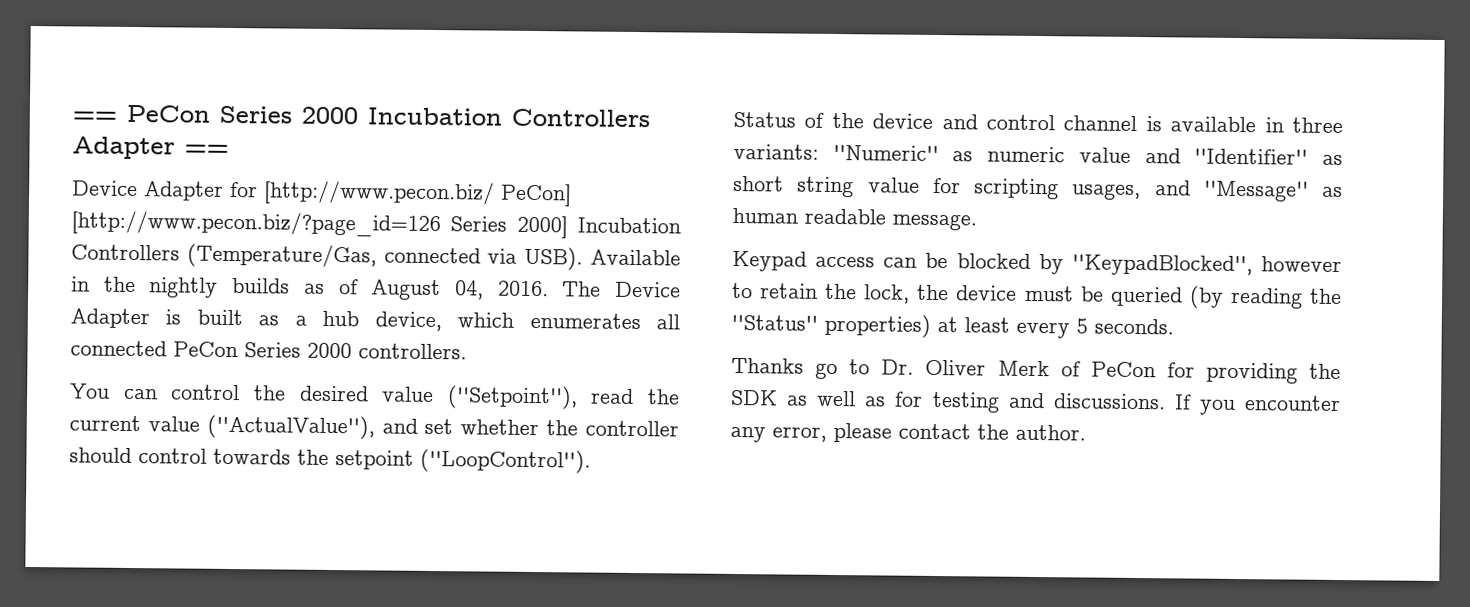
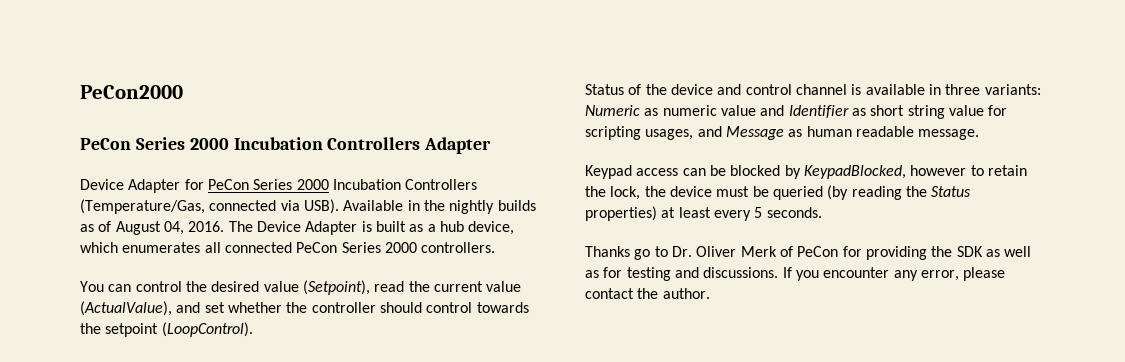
- == PeCon Series 2000 Incubation Controllers Adapter ==
+ PeCon2000
+ PeCon Series 2000 Incubation Controllers Adapter
- Device Adapter for [http://www.pecon.biz/ PeCon] [http://www.pecon.biz/?page_id=126 Series 2000] Incubation Controllers (Temperature/Gas, connected via USB).
+ Device Adapter for PeCon Series 2000 Incubation Controllers (Temperature/Gas, connected via USB).
- You can control the desired value (''Setpoint''), read the current value (''ActualValue''), and set whether the controller should control towards the setpoint (''LoopControl'').
+ You can control the desired value (Setpoint), read the current value (ActualValue), and set whether the controller should control towards the setpoint (LoopControl).
- Status of the device and control channel is available in three variants: ''Numeric'' as numeric value and ''Identifier'' as short string value for scripting usages, and ''Message'' as human readable message.
+ Status of the device and control channel is available in three variants: Numeric as numeric value and Identifier as short string value for scripting usages, and Message as human readable message.
- Keypad access can be blocked by ''KeypadBlocked'', however to retain the lock, the device must be queried (by reading the ''Status'' properties) at least every 5 seconds.
+ Keypad access can be blocked by KeypadBlocked, however to retain the lock, the device must be queried (by reading the Status properties) at least every 5 seconds.

